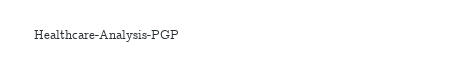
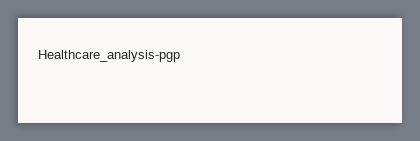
- Healthcare-Analysis-PGP
+ Healthcare_analysis-pgp

